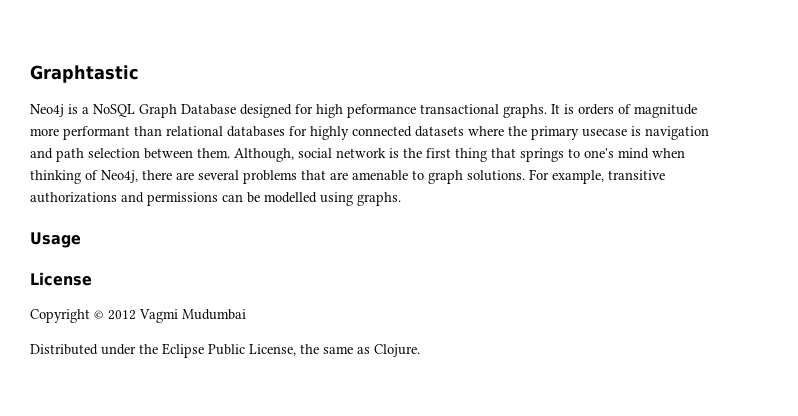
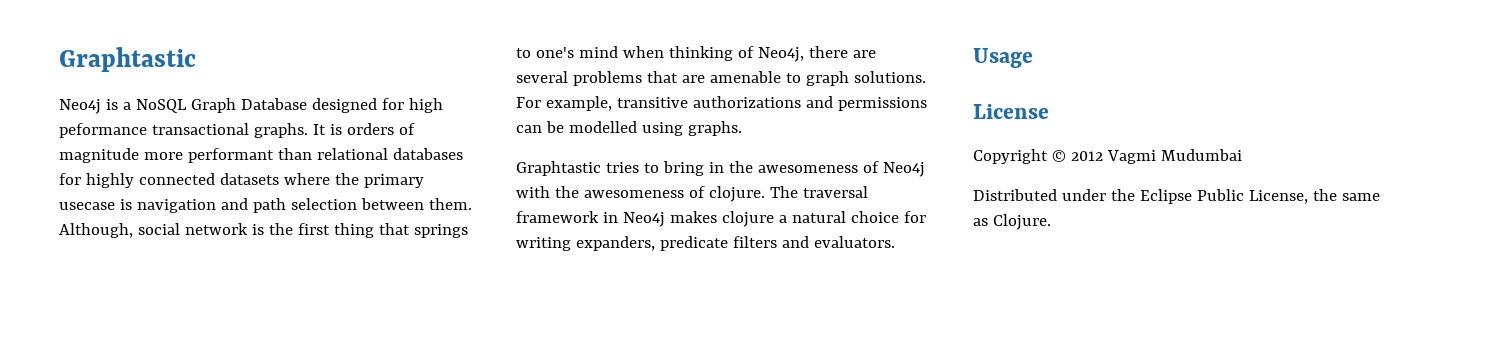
+ Graphtastic tries to bring in the awesomeness of Neo4j with the awesomeness of clojure. The traversal framework in Neo4j makes clojure a natural choice for writing expanders, predicate filters and evaluators.

